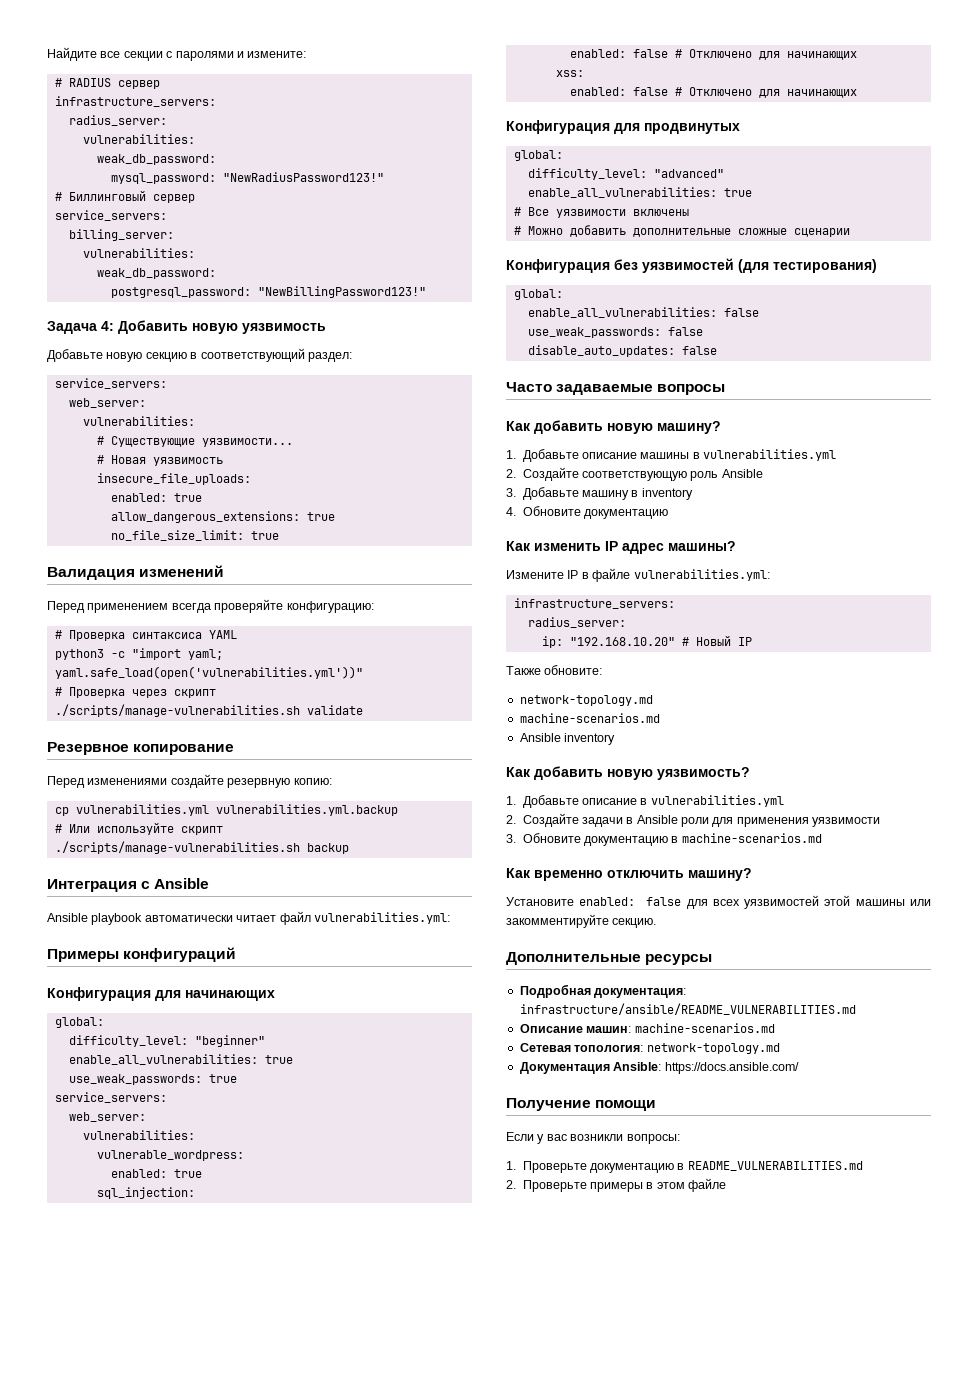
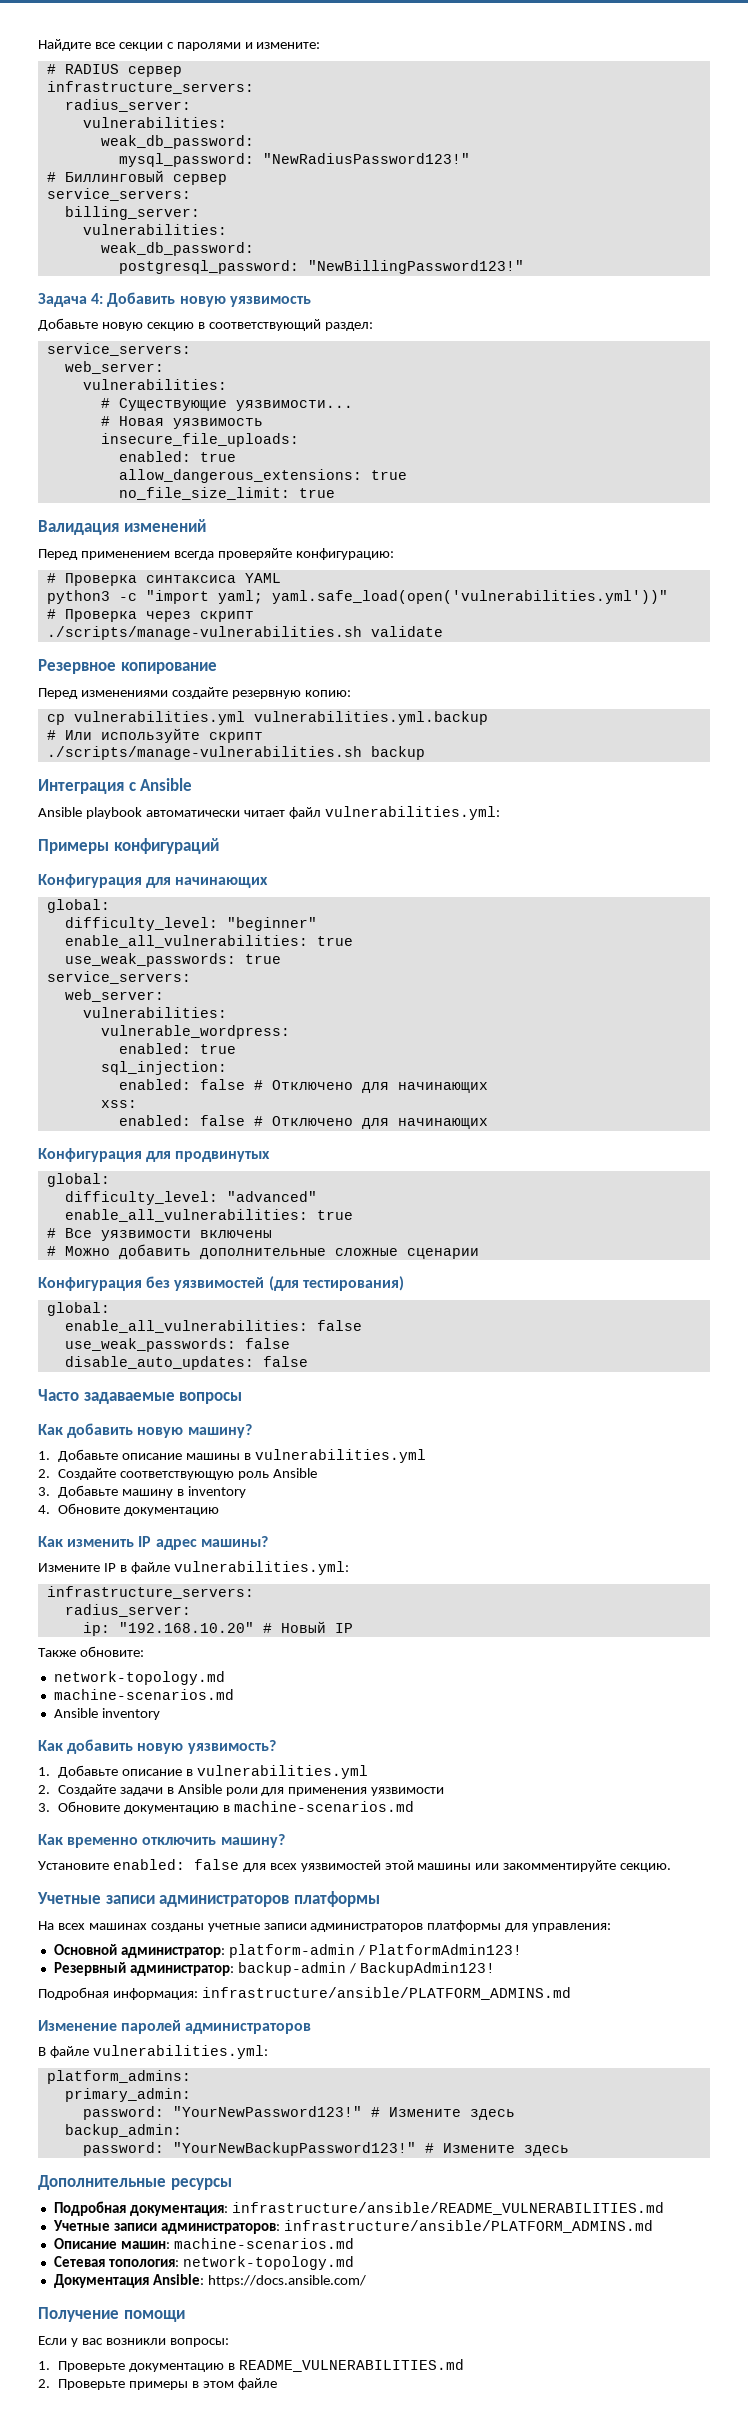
+ Учетные записи администраторов платформы
+ На всех машинах созданы учетные записи администраторов платформы для управления:
+ Основной администратор: platform-admin / PlatformAdmin123!
+ Резервный администратор: backup-admin / BackupAdmin123!
+ Подробная информация: infrastructure/ansible/PLATFORM_ADMINS.md
+ Изменение паролей администраторов
+ В файле vulnerabilities.yml:
+ platform_admins:
+ primary_admin:
+ password: "YourNewPassword123!" # Измените здесь
+ backup_admin:
+ password: "YourNewBackupPassword123!" # Измените здесь
+ Учетные записи администраторов: infrastructure/ansible/PLATFORM_ADMINS.md

